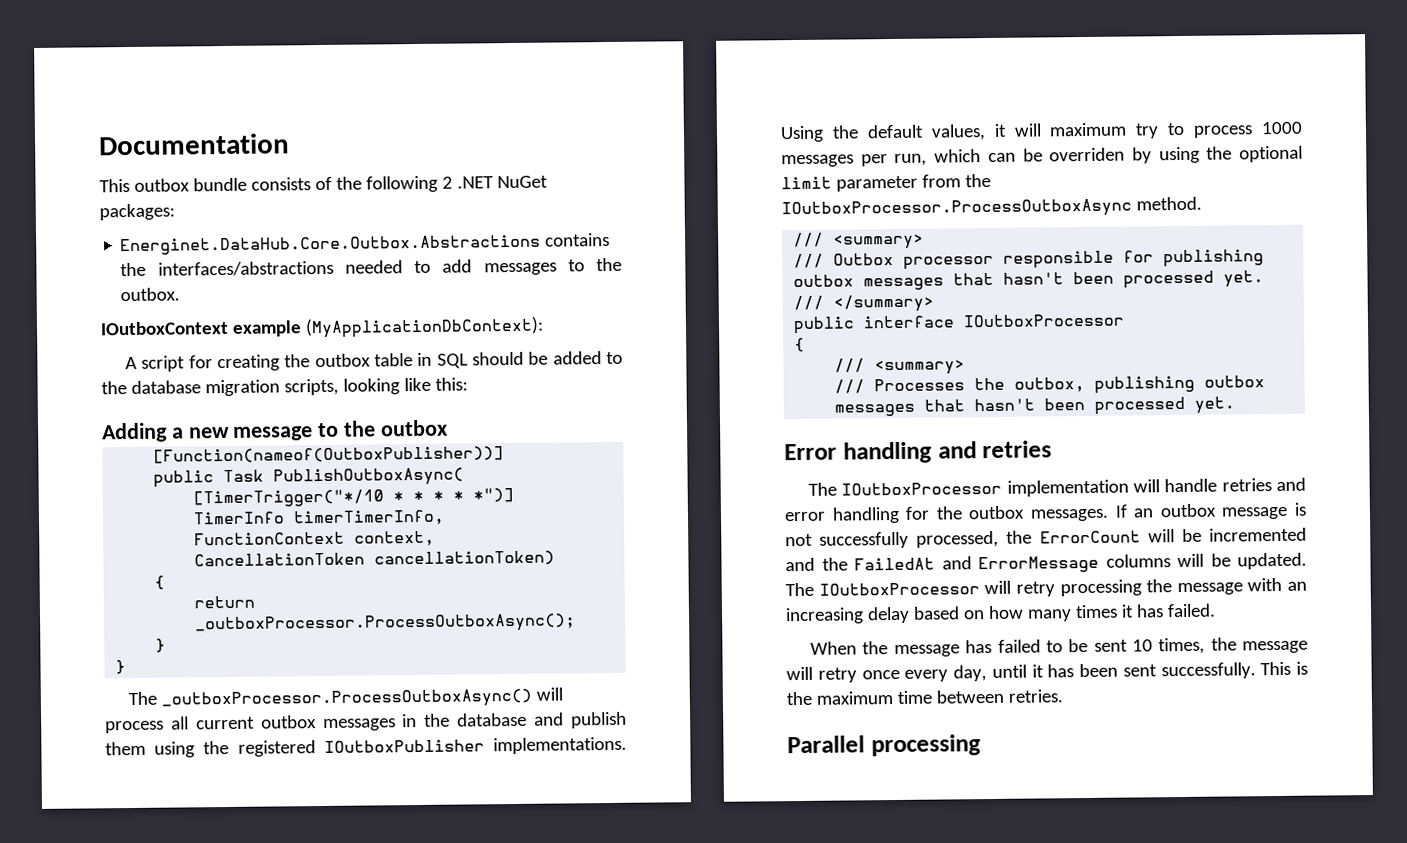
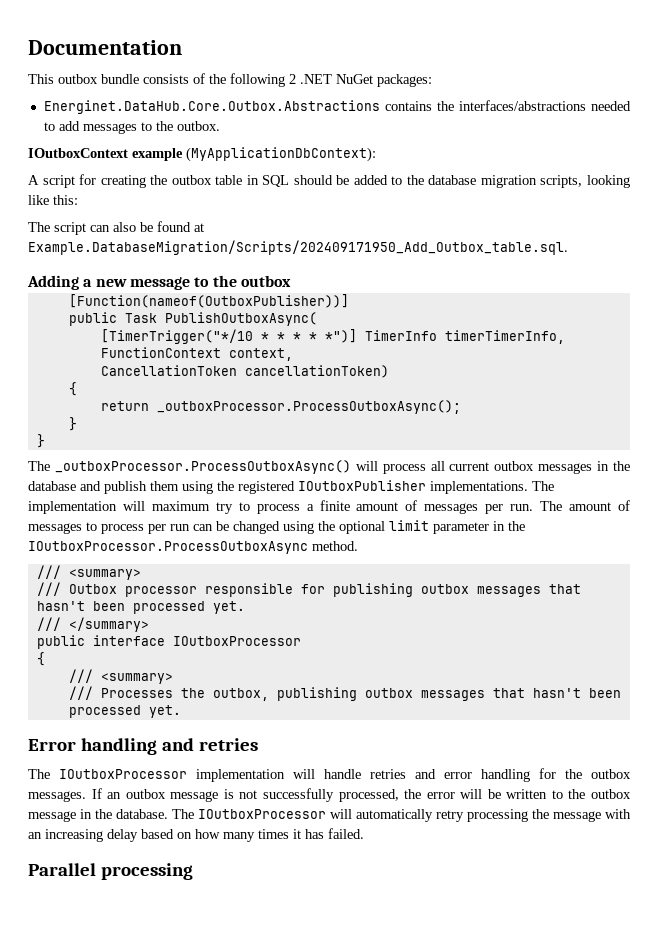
+ The script can also be found at Example.DatabaseMigration/Scripts/202409171950_Add_Outbox_table.sql.
- Using the default values, it will maximum try to process 1000 messages per run, which can be overriden by using the optional limit parameter from the IOutboxProcessor.ProcessOutboxAsync method.
+ The implementation will maximum try to process a finite amount of messages per run. The amount of messages to process per run can be changed using the optional limit parameter in the IOutboxProcessor.ProcessOutboxAsync method.
- If an outbox message is not successfully processed, the ErrorCount will be incremented and the FailedAt and ErrorMessage columns will be updated.
+ If an outbox message is not successfully processed, the error will be written to the outbox message in the database.
- The IOutboxProcessor will retry processing the message with an increasing delay based on how many times it has failed.
+ The IOutboxProcessor will automatically retry processing the message with an increasing delay based on how many times it has failed.
- When the message has failed to be sent 10 times, the message will retry once every day, until it has been sent successfully. This is the maximum time between retries.

